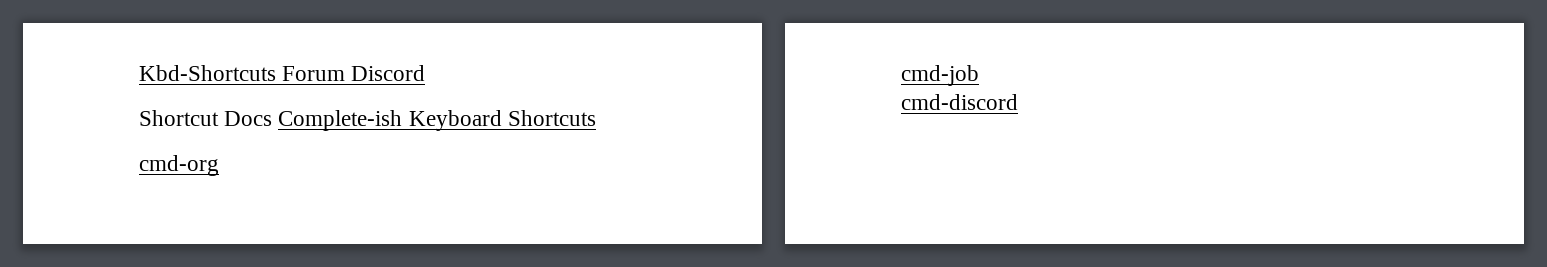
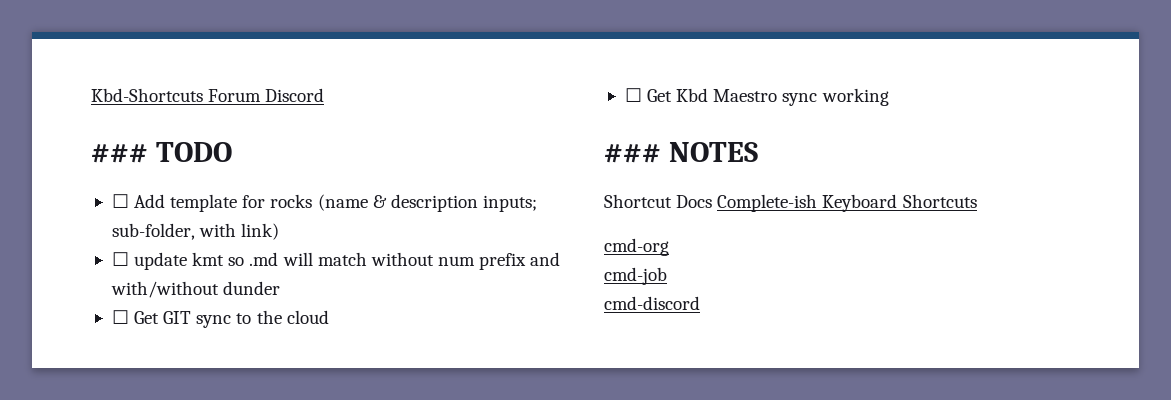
+ ### TODO
+ ☐ Add template for rocks (name & description inputs; sub-folder, with link)
+ ☐ update kmt so .md will match without num prefix and with/without dunder
+ ☐ Get GIT sync to the cloud
+ ☐ Get Kbd Maestro sync working
+ ### NOTES

